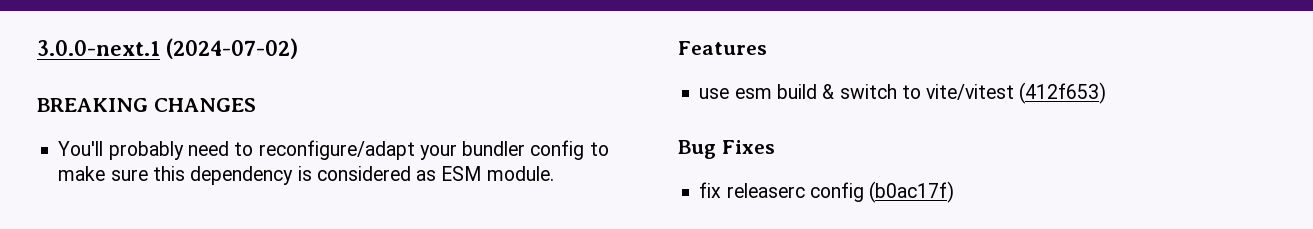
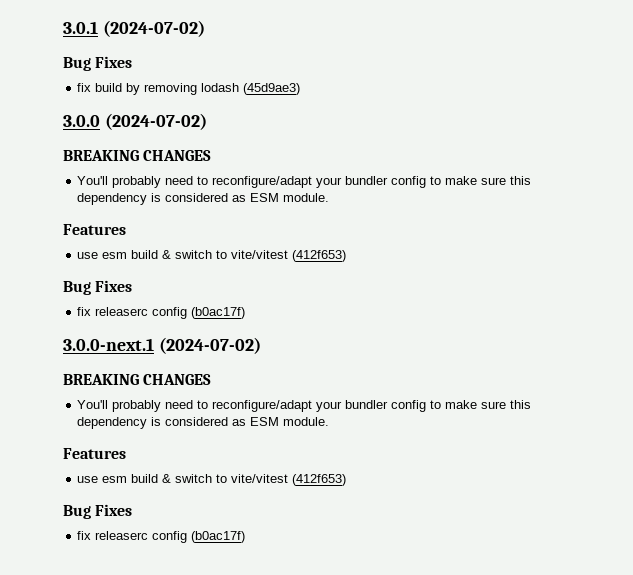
+ 3.0.1 (2024-07-02)
+ Bug Fixes
+ fix build by removing lodash (45d9ae3)
+ 3.0.0 (2024-07-02)
+ BREAKING CHANGES
+ You'll probably need to reconfigure/adapt your bundler config to make sure this dependency is considered as ESM module.
+ Features
+ use esm build & switch to vite/vitest (412f653)
+ Bug Fixes
+ fix releaserc config (b0ac17f)

